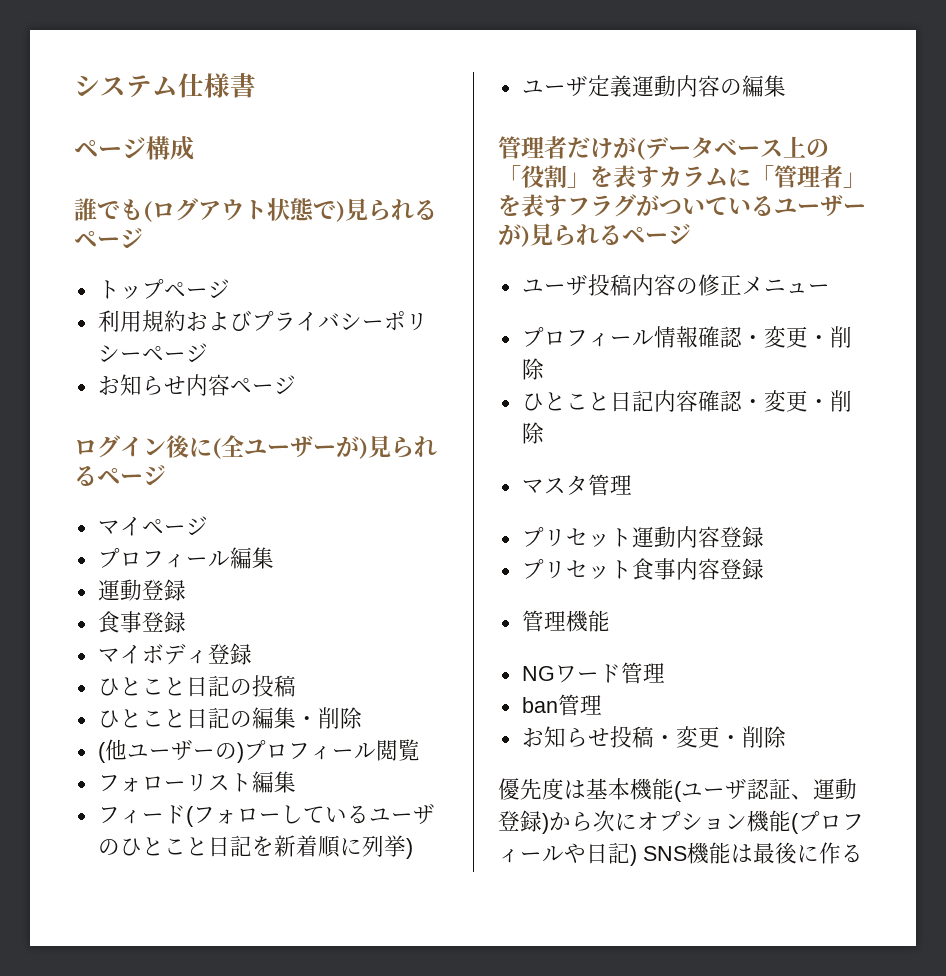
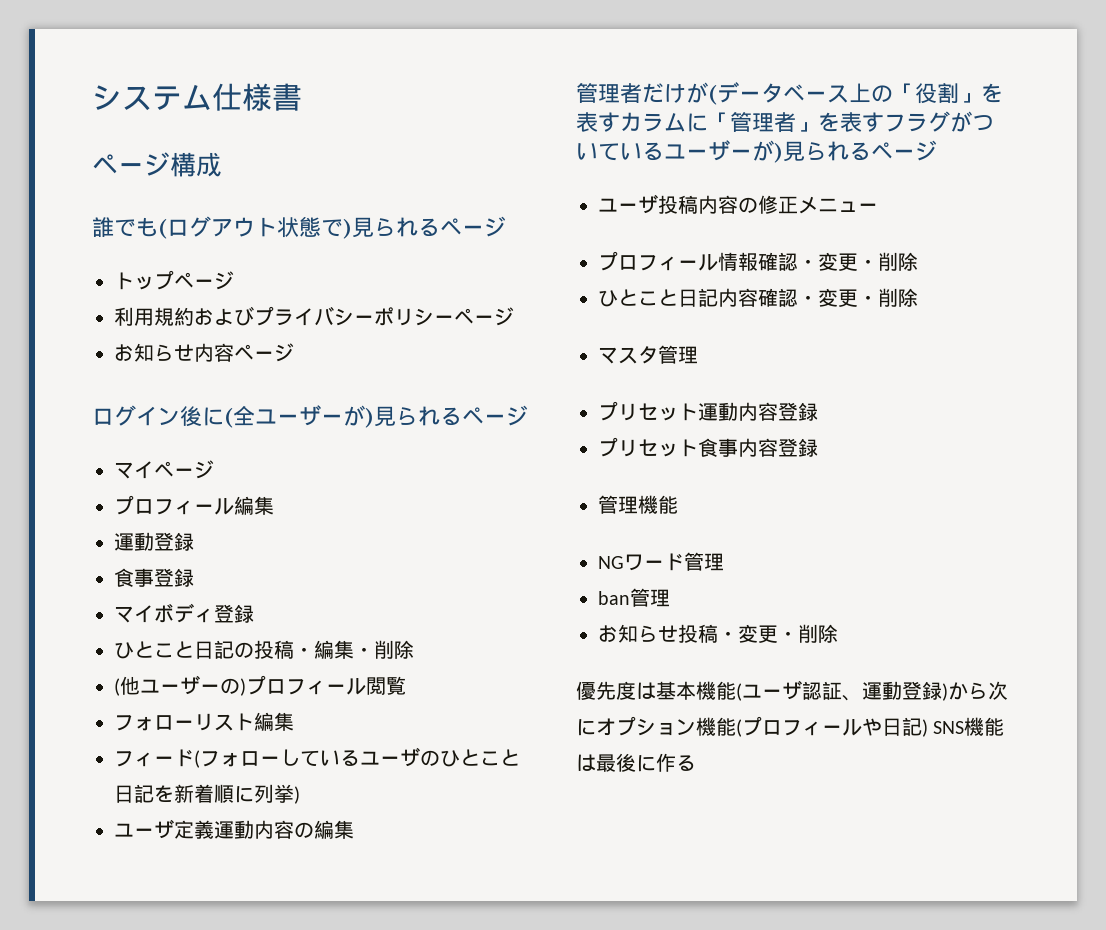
- ひとこと日記の投稿
- ひとこと日記の編集・削除
+ ひとこと日記の投稿・編集・削除

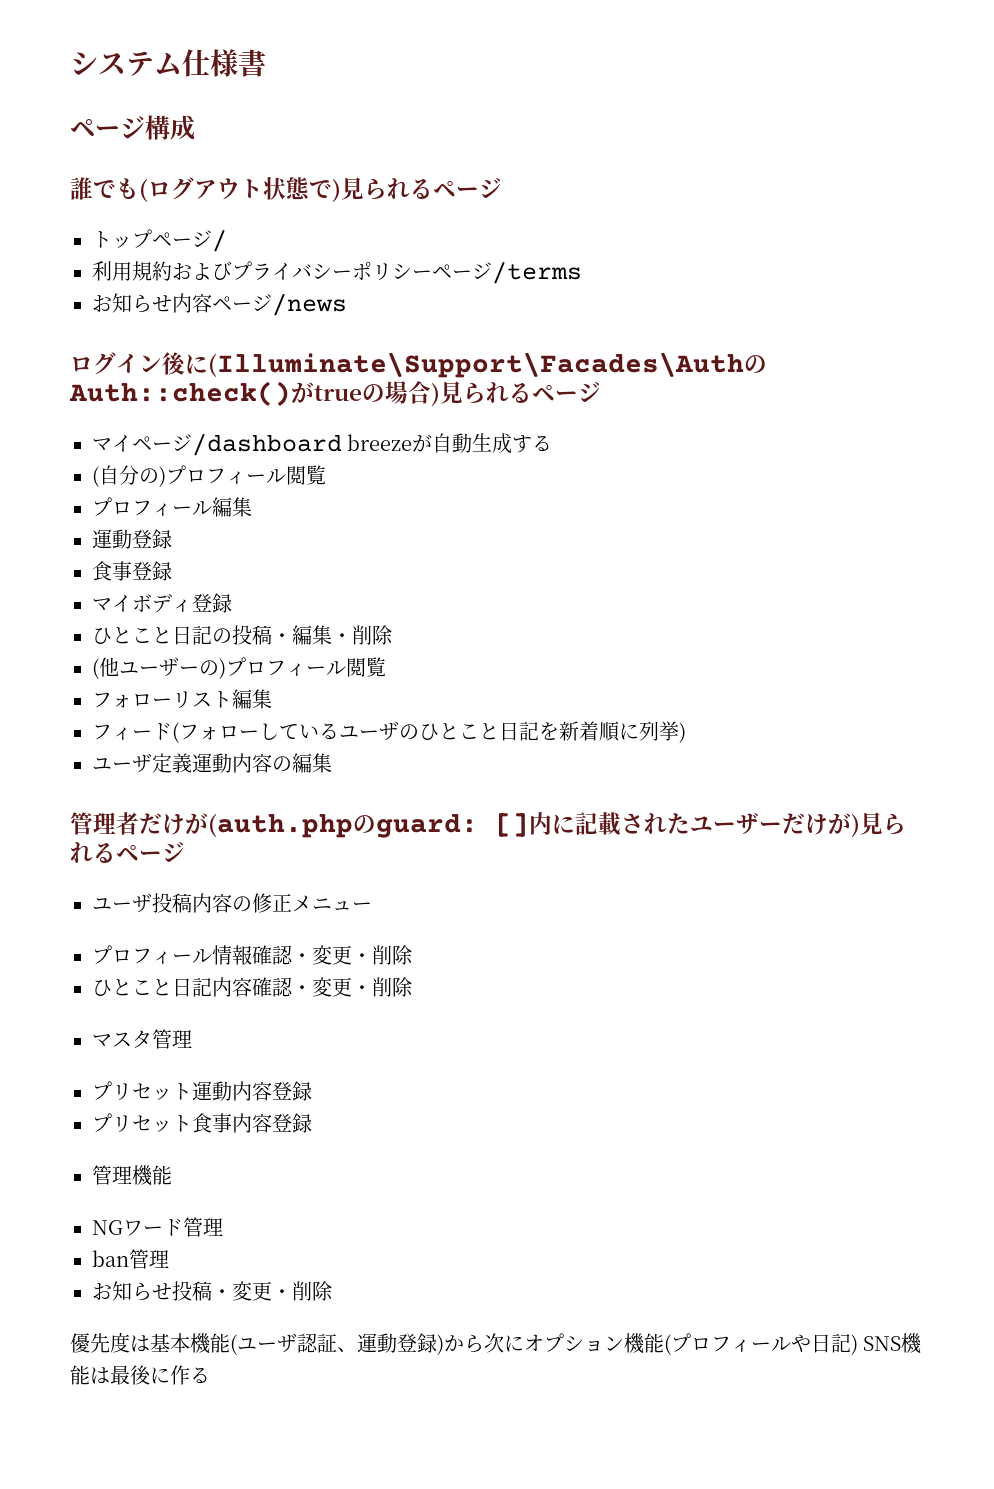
- トップページ
+ トップページ/
- 利用規約およびプライバシーポリシーページ
+ 利用規約およびプライバシーポリシーページ/terms
- お知らせ内容ページ
+ お知らせ内容ページ/news
- ログイン後に(全ユーザーが)見られるページ
+ ログイン後に(Illuminate\Support\Facades\AuthのAuth::check()がtrueの場合)見られるページ
- マイページ
+ マイページ/dashboard breezeが自動生成する
+ (自分の)プロフィール閲覧
- 管理者だけが(データベース上の「役割」を表すカラムに「管理者」を表すフラグがついているユーザーが)見られるページ
+ 管理者だけが(auth.phpのguard: []内に記載されたユーザーだけが)見られるページ

